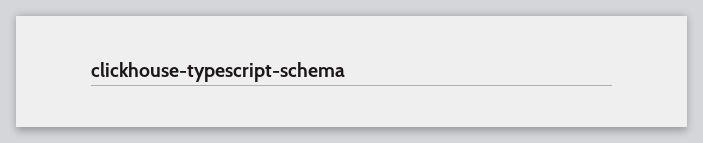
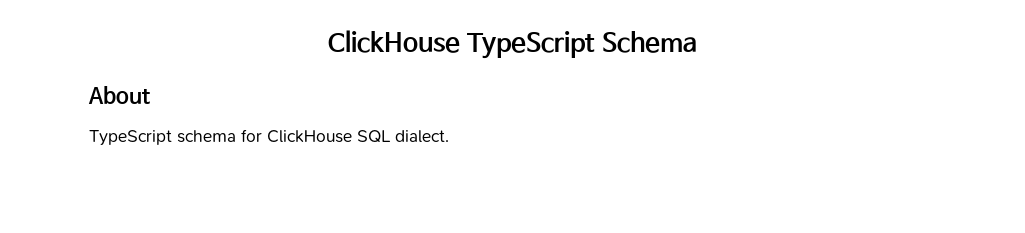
- clickhouse-typescript-schema
+ ClickHouse TypeScript Schema
+ About
+ TypeScript schema for ClickHouse SQL dialect.

